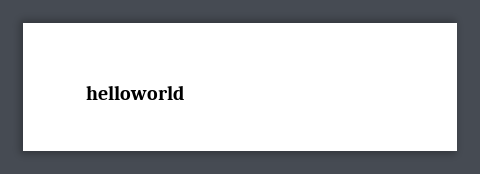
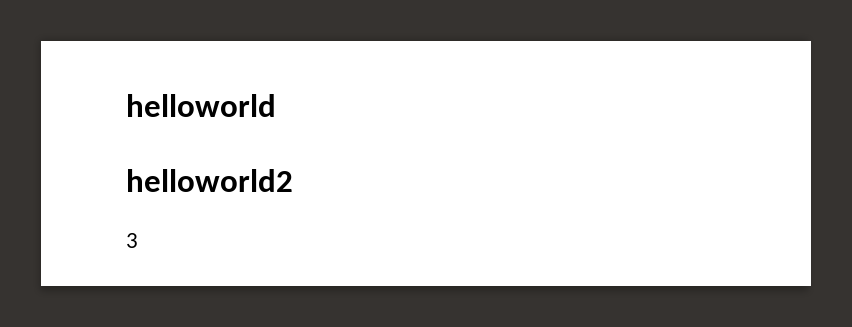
+ helloworld2
+ 3

